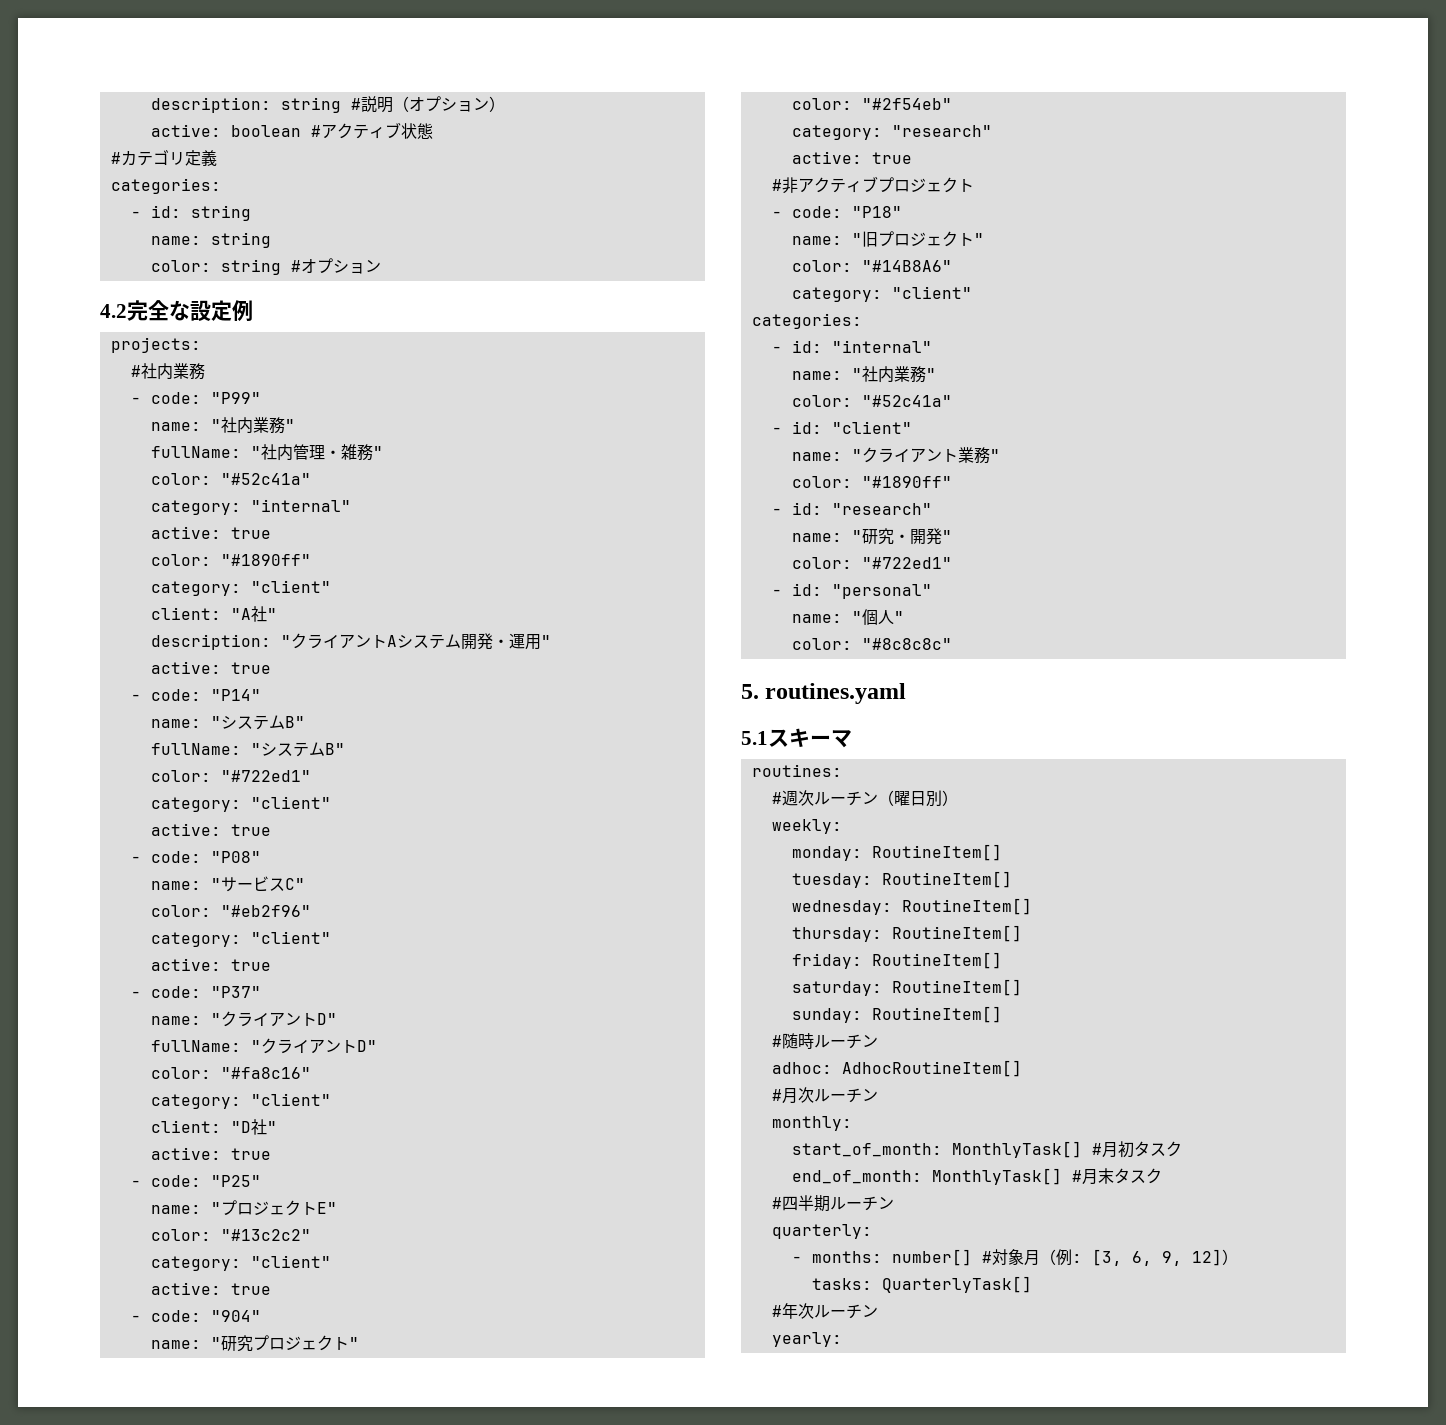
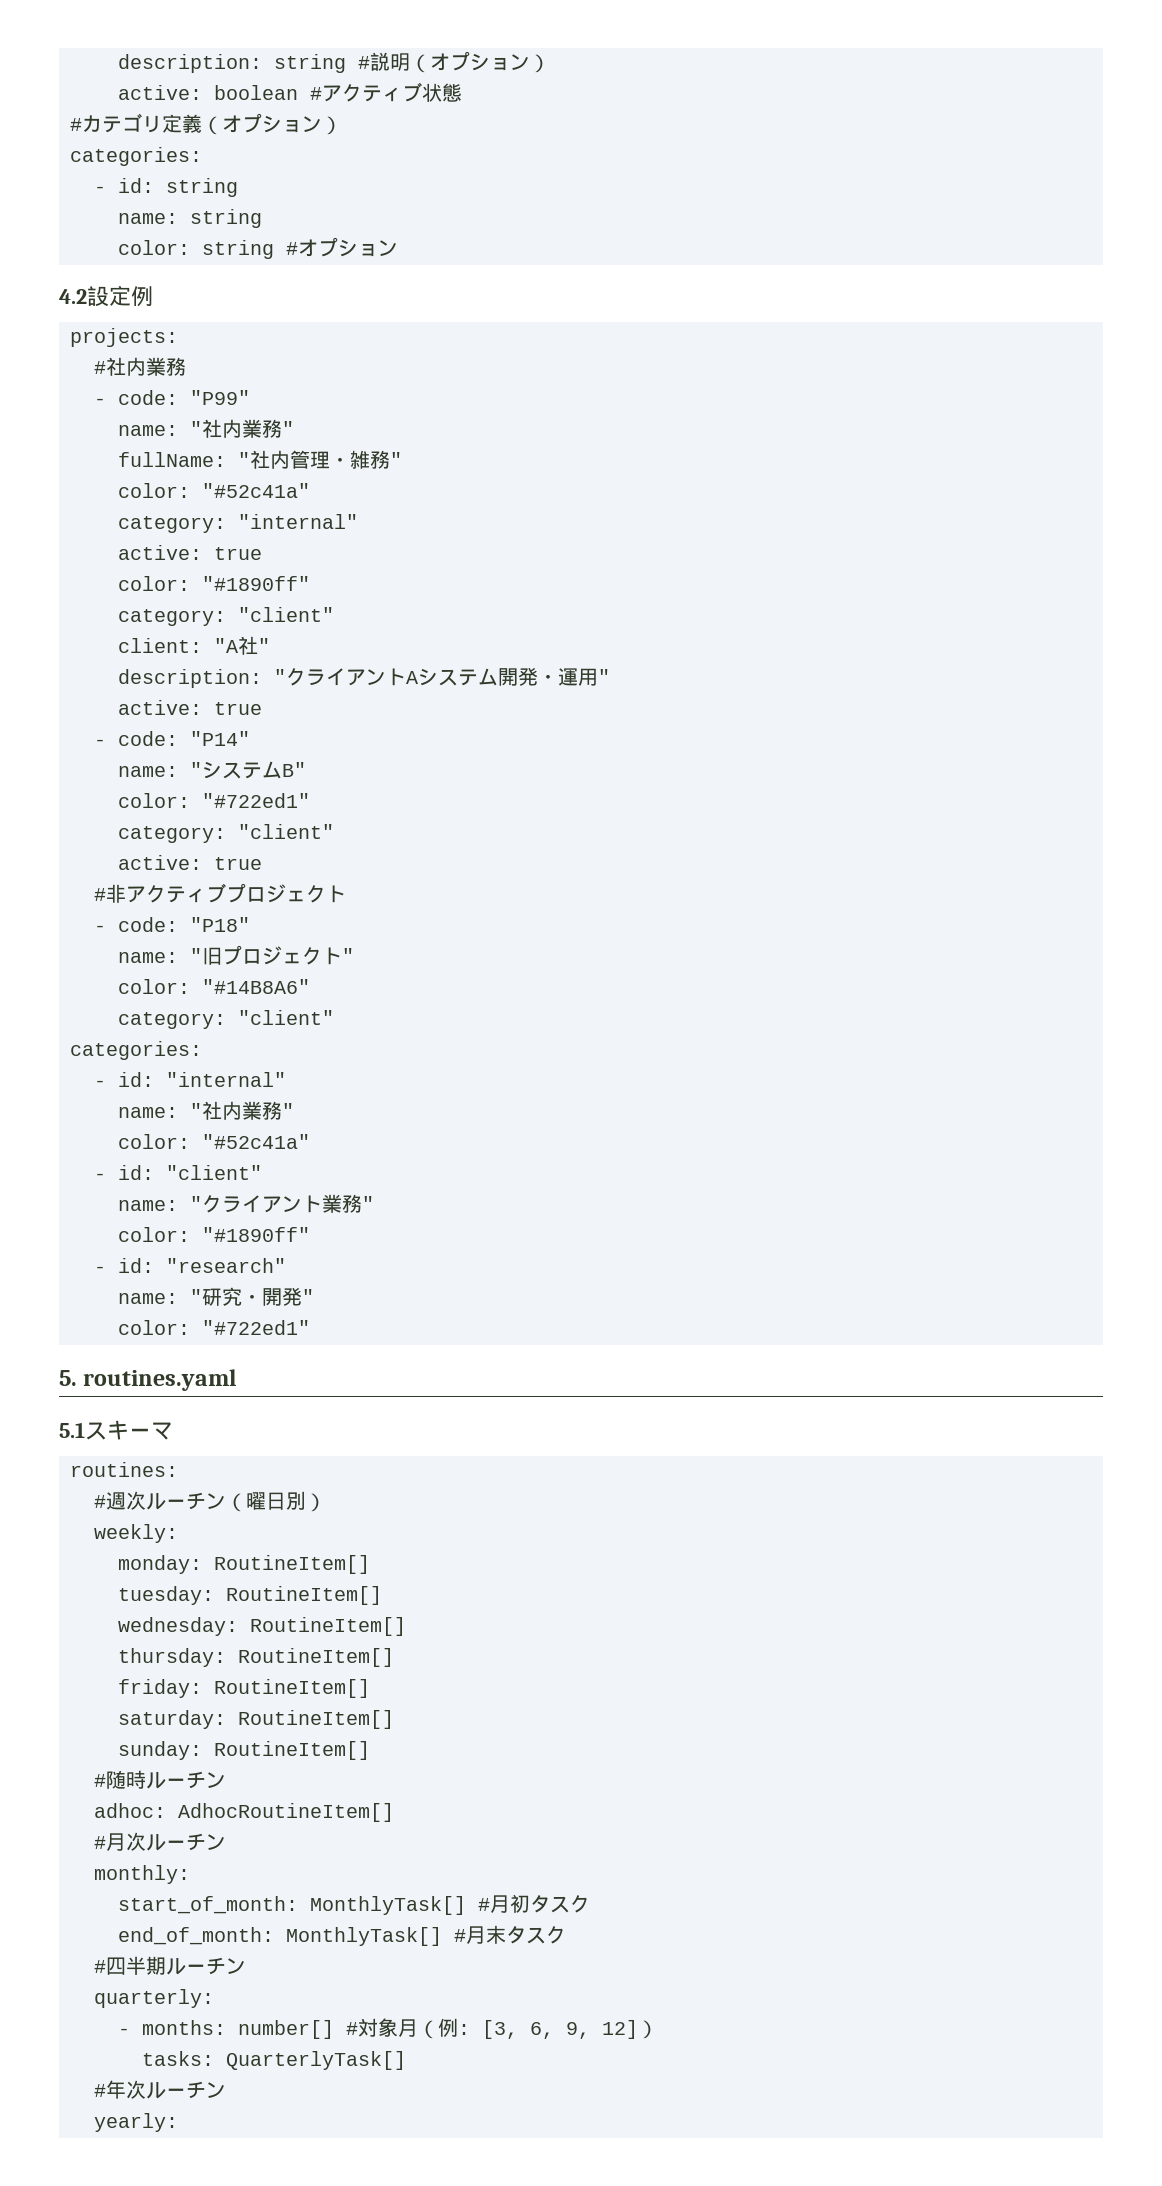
- #カテゴリ定義
+ #カテゴリ定義（オプション）
- 4.2完全な設定例
+ 4.2設定例
- fullName: "システムB"
- - code: "P08"
- name: "サービスC"
- color: "#eb2f96"
- category: "client"
- active: true
- - code: "P37"
- name: "クライアントD"
- fullName: "クライアントD"
- color: "#fa8c16"
- category: "client"
- client: "D社"
- active: true
- - code: "P25"
- name: "プロジェクトE"
- color: "#13c2c2"
- category: "client"
- active: true
- - code: "904"
- name: "研究プロジェクト"
- color: "#2f54eb"
- category: "research"
- active: true
- - id: "personal"
- name: "個人"
- color: "#8c8c8c"

